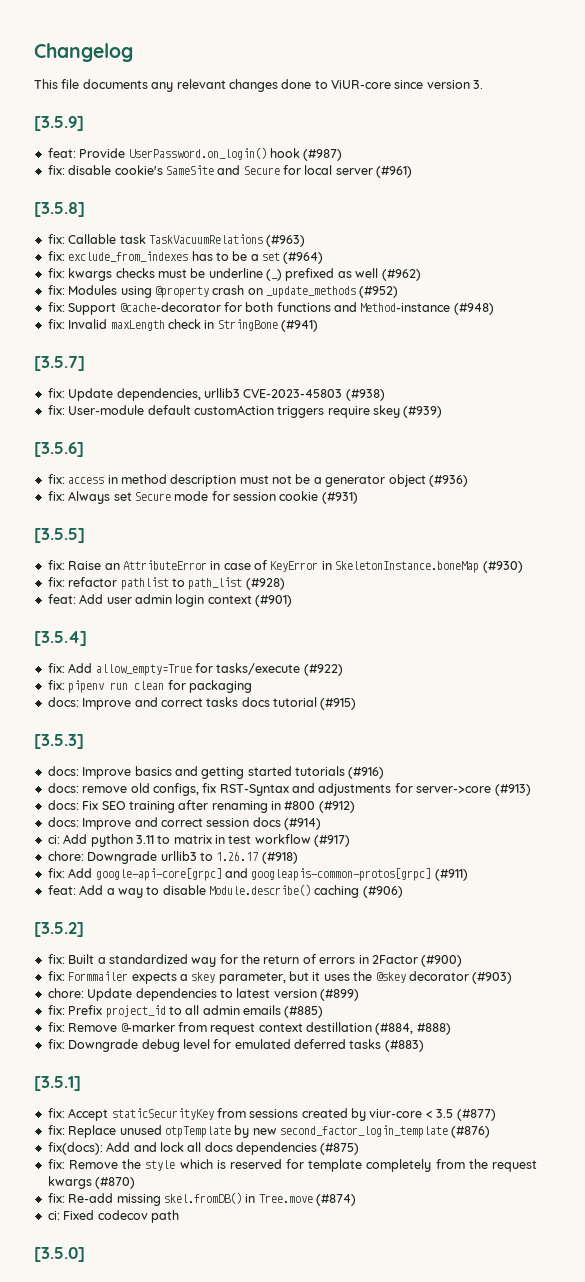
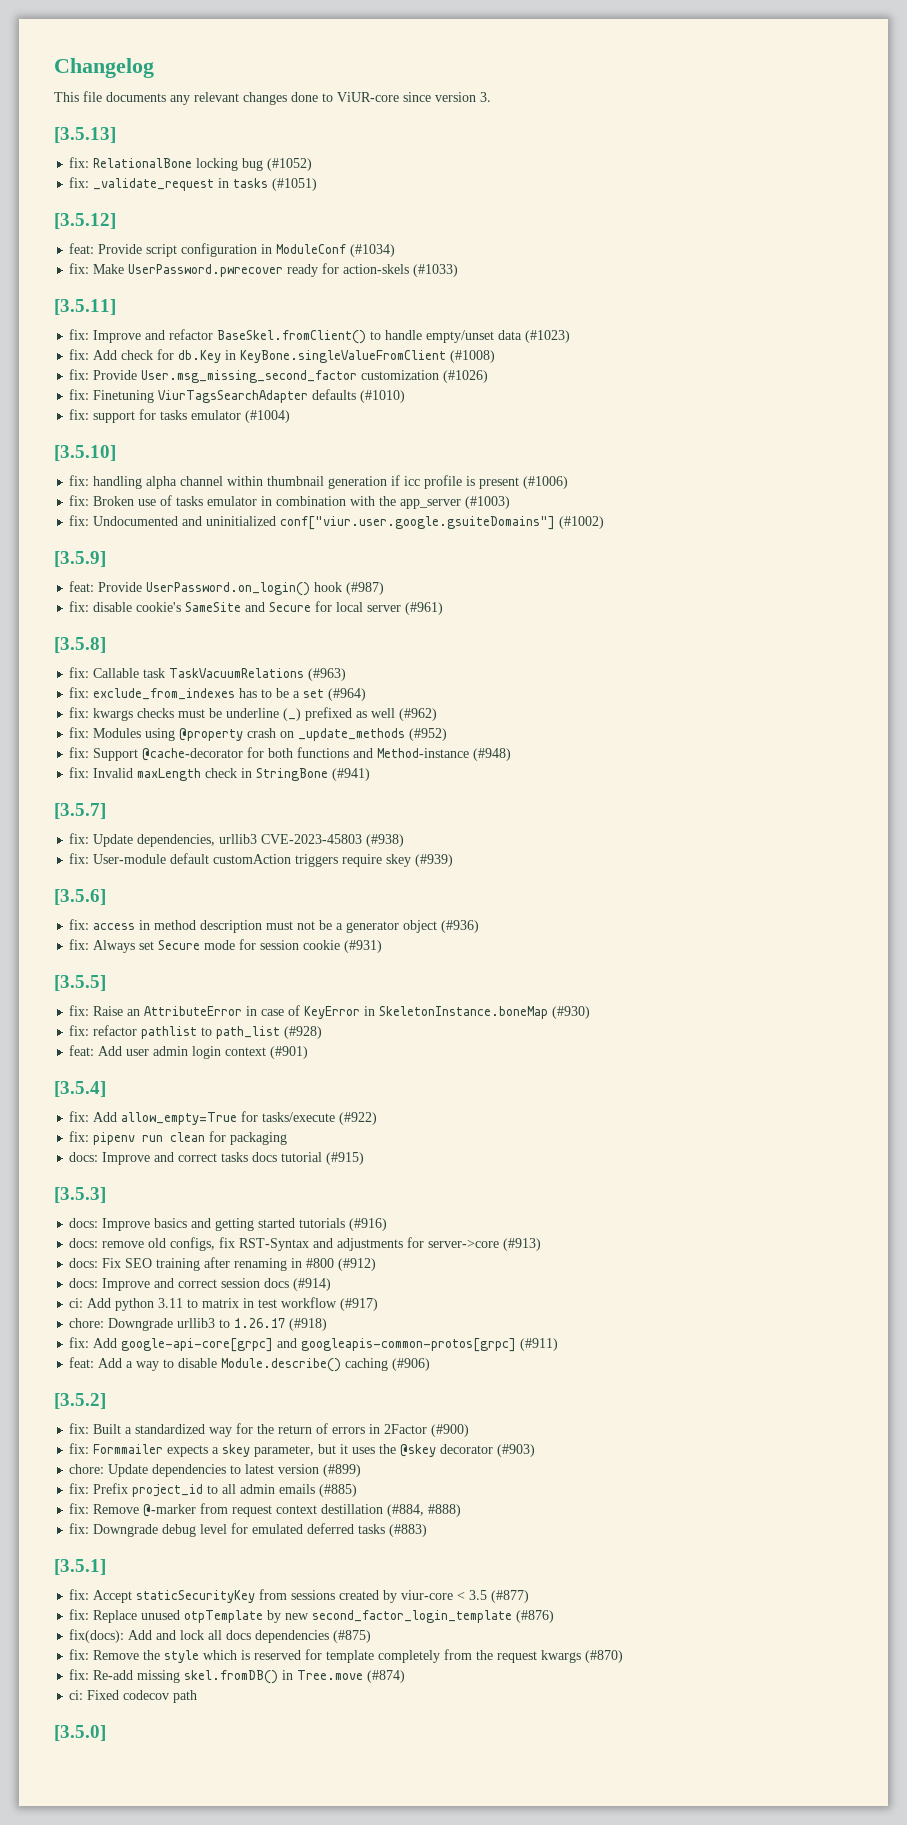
+ [3.5.13]
+ fix: RelationalBone locking bug (#1052)
+ fix: _validate_request in tasks (#1051)
+ [3.5.12]
+ feat: Provide script configuration in ModuleConf (#1034)
+ fix: Make UserPassword.pwrecover ready for action-skels (#1033)
+ [3.5.11]
+ fix: Improve and refactor BaseSkel.fromClient() to handle empty/unset data (#1023)
+ fix: Add check for db.Key in KeyBone.singleValueFromClient (#1008)
+ fix: Provide User.msg_missing_second_factor customization (#1026)
+ fix: Finetuning ViurTagsSearchAdapter defaults (#1010)
+ fix: support for tasks emulator (#1004)
+ [3.5.10]
+ fix: handling alpha channel within thumbnail generation if icc profile is present (#1006)
+ fix: Broken use of tasks emulator in combination with the app_server (#1003)
+ fix: Undocumented and uninitialized conf["viur.user.google.gsuiteDomains"] (#1002)

